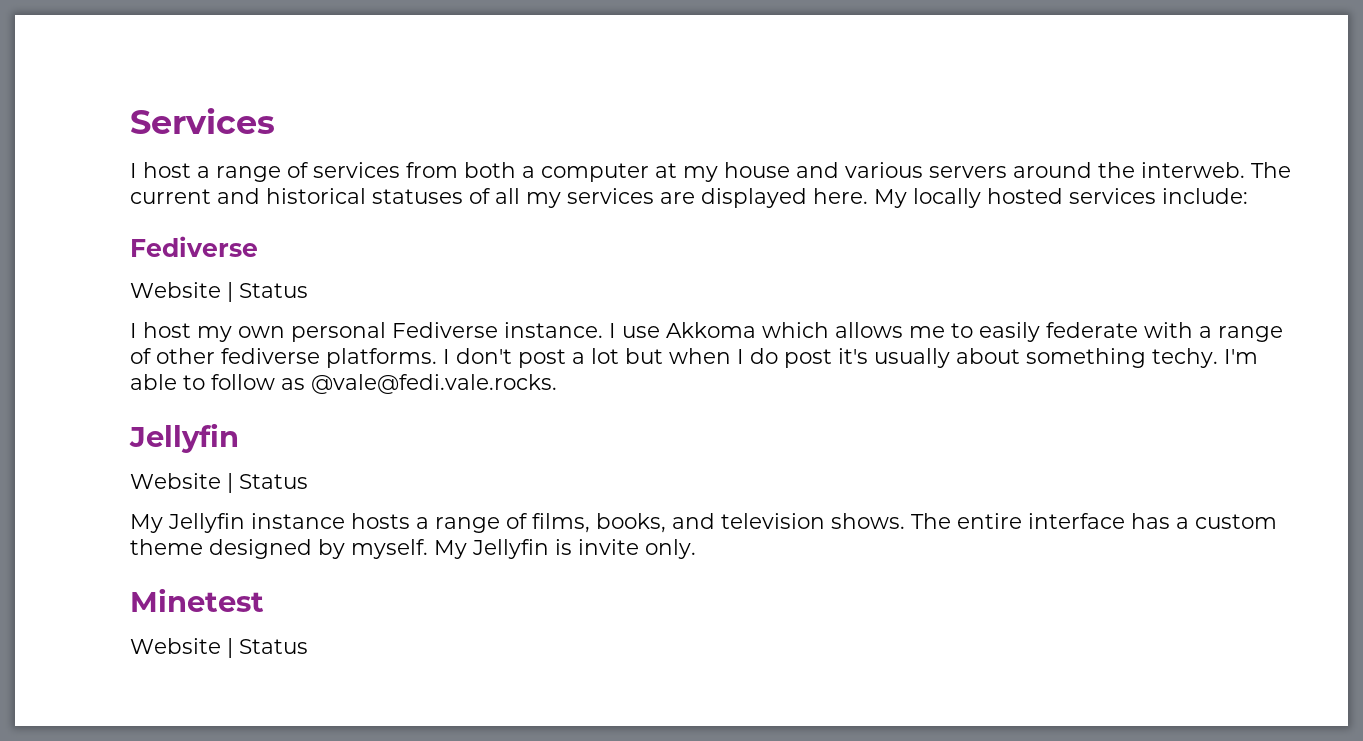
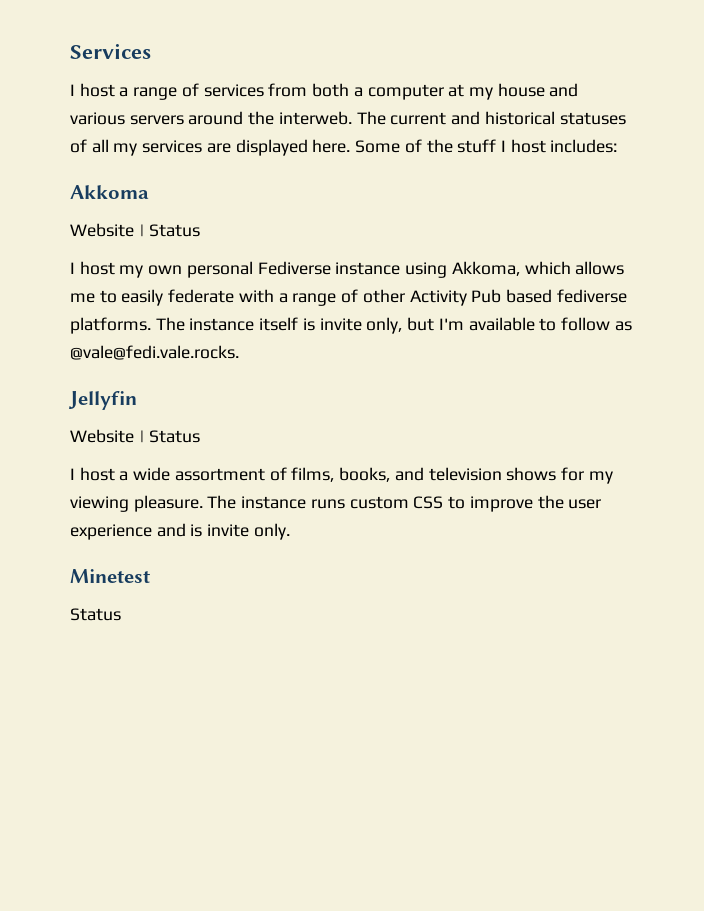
- My locally hosted services include:
- Fediverse
+ Some of the stuff I host includes:
+ Akkoma
- I host my own personal Fediverse instance. I use Akkoma which allows me to easily federate with a range of other fediverse platforms. I don't post a lot but when I do post it's usually about something techy. I'm able to follow as @vale@fedi.vale.rocks.
+ I host my own personal Fediverse instance using Akkoma, which allows me to easily federate with a range of other Activity Pub based fediverse platforms. The instance itself is invite only, but I'm available to follow as @vale@fedi.vale.rocks.
- My Jellyfin instance hosts a range of films, books, and television shows. The entire interface has a custom theme designed by myself. My Jellyfin is invite only.
+ I host a wide assortment of films, books, and television shows for my viewing pleasure. The instance runs custom CSS to improve the user experience and is invite only.
  Minetest
- Website | Status
+ Status

